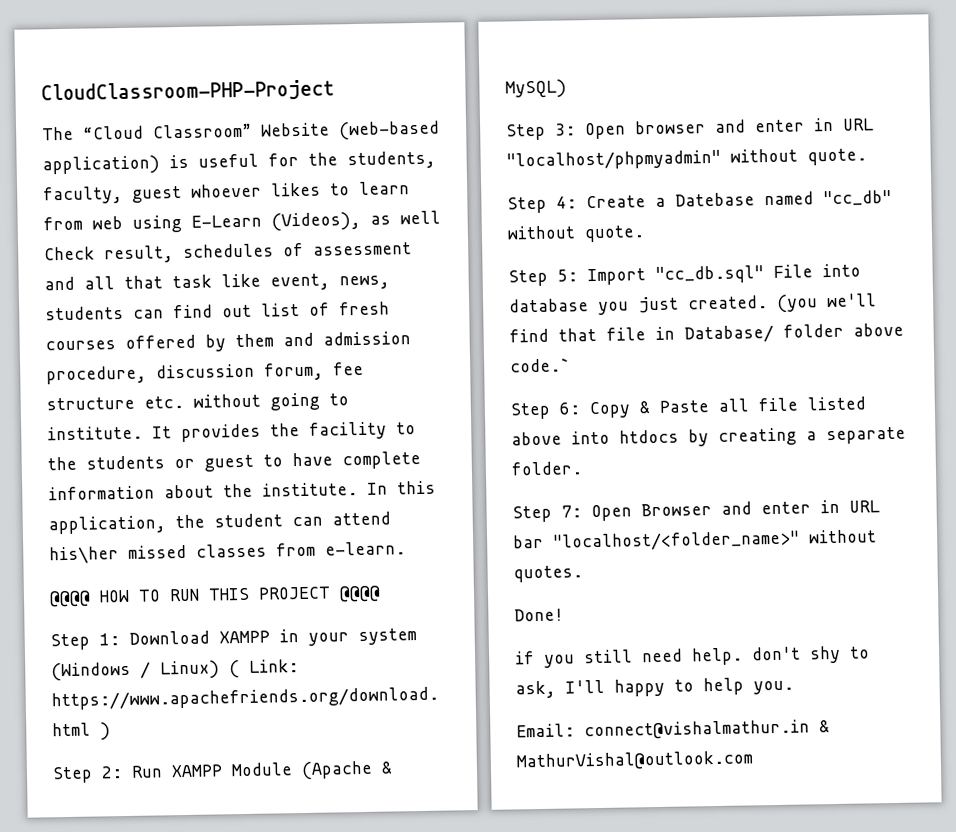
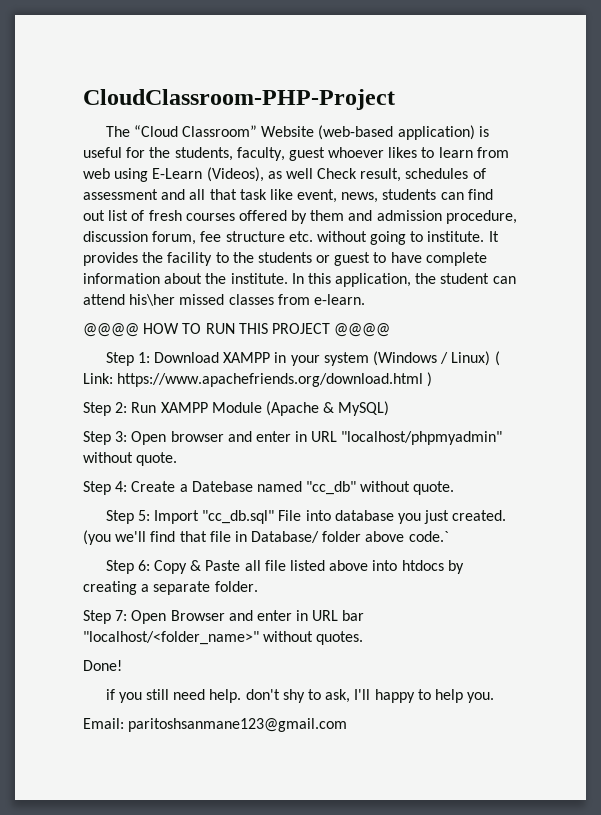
- Email: connect@vishalmathur.in & MathurVishal@outlook.com
+ Email: paritoshsanmane123@gmail.com

